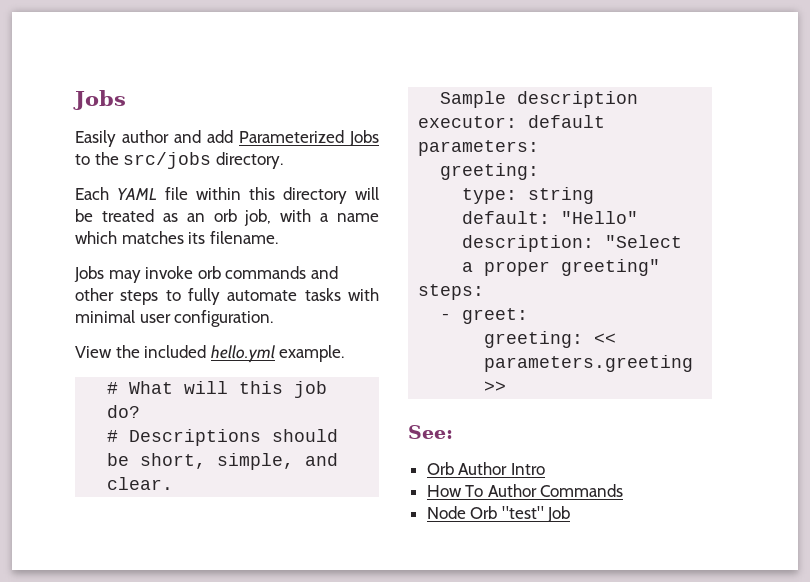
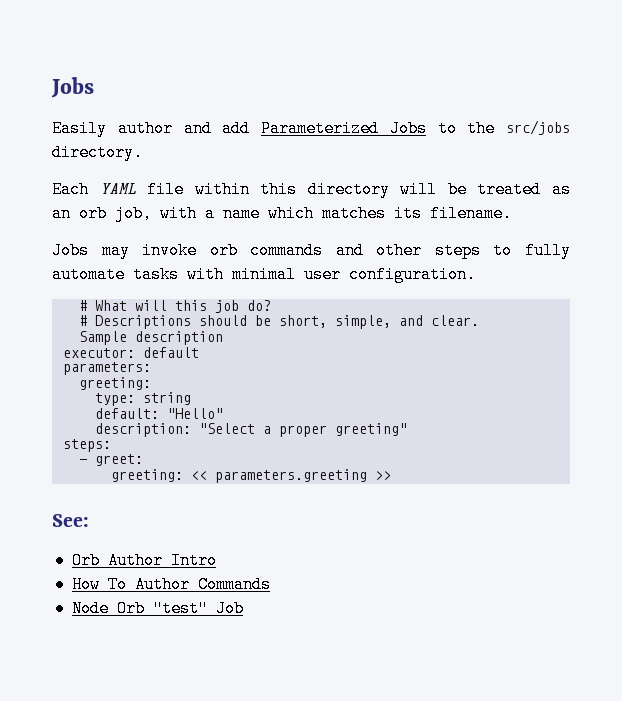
- View the included hello.yml example.

